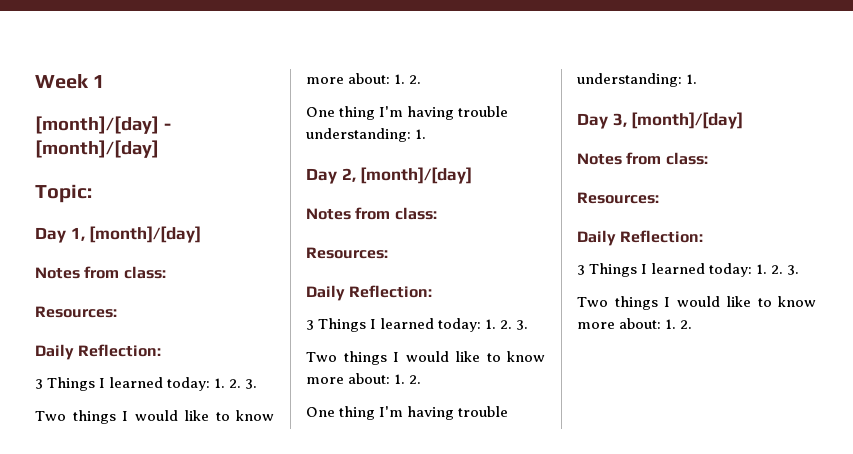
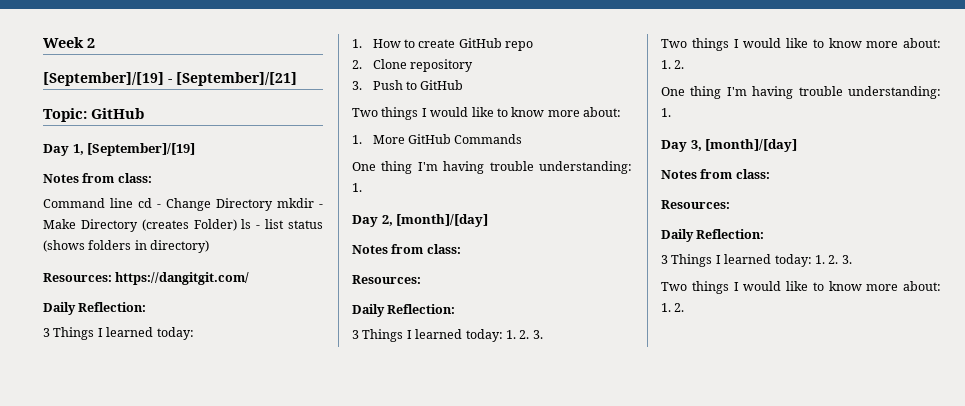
- Week 1
- [month]/[day] - [month]/[day]
+ Week 2
+ [September]/[19] - [September]/[21]
- Topic:
+ Topic: GitHub
- Day 1, [month]/[day]
+ Day 1, [September]/[19]
  Notes from class:
- Resources:
+ Command line cd - Change Directory mkdir - Make Directory (creates Folder) ls - list status (shows folders in directory)
+ Resources: https://dangitgit.com/
  Daily Reflection:
- 3 Things I learned today: 1. 2. 3.
- Two things I would like to know more about: 1. 2.
+ 3 Things I learned today:
+ 1. How to create GitHub repo
+ 2. Clone repository
+ 3. Push to GitHub
+ Two things I would like to know more about:
+ 1. More GitHub Commands

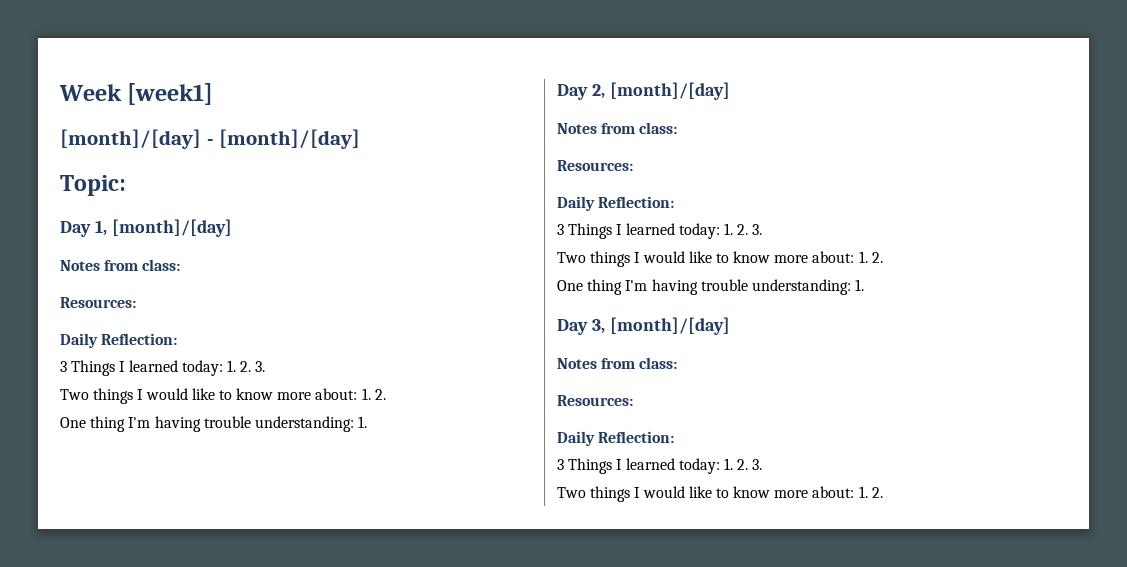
- Week 2
- [September]/[19] - [September]/[21]
+ Week [week1]
+ [month]/[day] - [month]/[day]
- Topic: GitHub
+ Topic:
- Day 1, [September]/[19]
+ Day 1, [month]/[day]
  Notes from class:
- Command line cd - Change Directory mkdir - Make Directory (creates Folder) ls - list status (shows folders in directory)
- Resources: https://dangitgit.com/
+ Resources:
  Daily Reflection:
- 3 Things I learned today:
- 1. How to create GitHub repo
- 2. Clone repository
- 3. Push to GitHub
- Two things I would like to know more about:
- 1. More GitHub Commands
+ 3 Things I learned today: 1. 2. 3.
+ Two things I would like to know more about: 1. 2.

